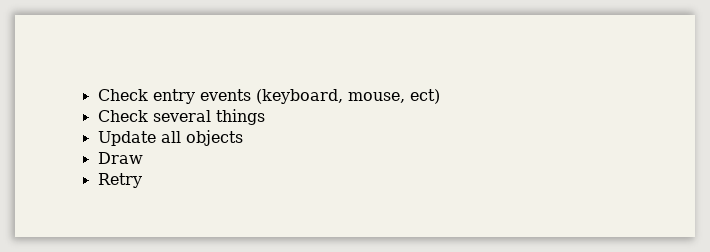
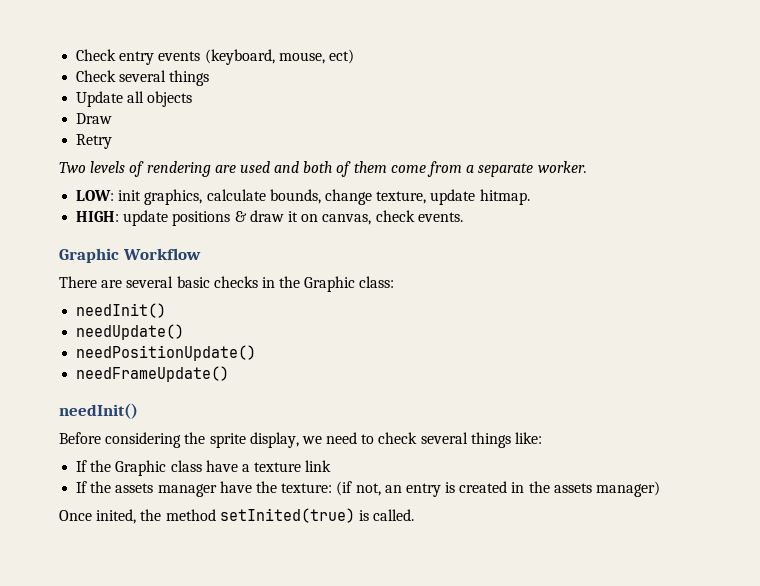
+ Two levels of rendering are used and both of them come from a separate worker.
+ LOW: init graphics, calculate bounds, change texture, update hitmap.
+ HIGH: update positions & draw it on canvas, check events.
+ Graphic Workflow
+ There are several basic checks in the Graphic class:
+ needInit()
+ needUpdate()
+ needPositionUpdate()
+ needFrameUpdate()
+ needInit()
+ Before considering the sprite display, we need to check several things like:
+ If the Graphic class have a texture link
+ If the assets manager have the texture: (if not, an entry is created in the assets manager)
+ Once inited, the method setInited(true) is called.

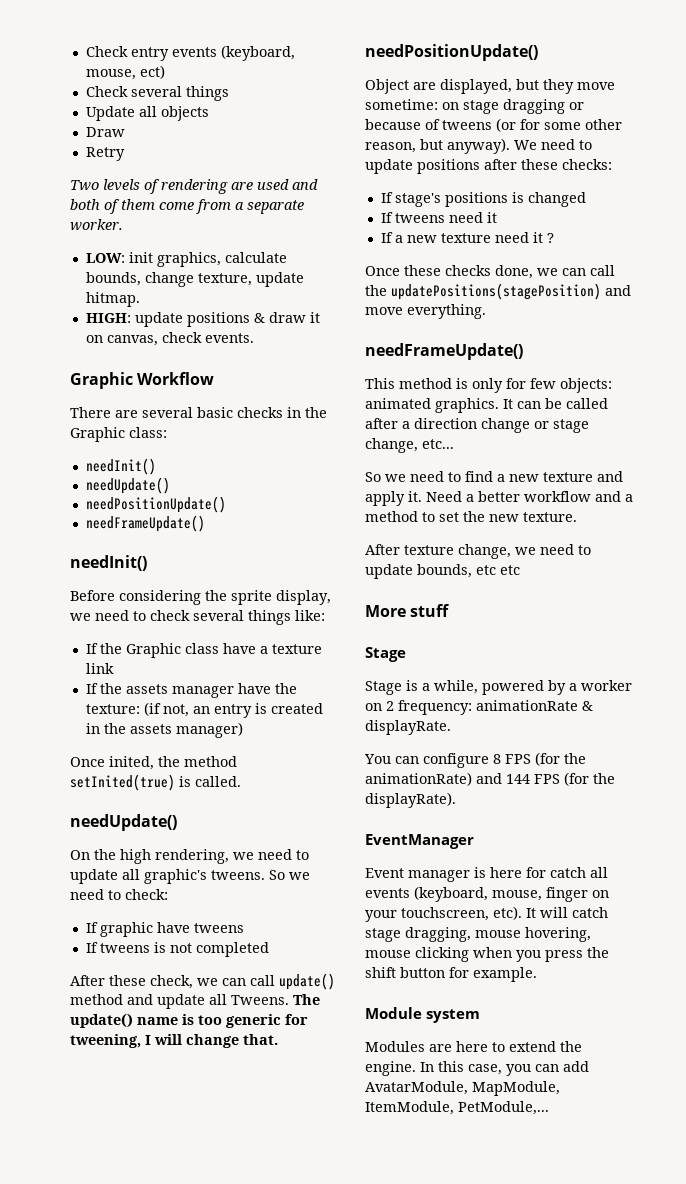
  Once inited, the method setInited(true) is called.
+ needUpdate()
+ On the high rendering, we need to update all graphic's tweens. So we need to check:
+ If graphic have tweens
+ If tweens is not completed
+ After these check, we can call update() method and update all Tweens. The update() name is too generic for tweening, I will change that.
+ needPositionUpdate()
+ Object are displayed, but they move sometime: on stage dragging or because of tweens (or for some other reason, but anyway). We need to update positions after these checks:
+ If stage's positions is changed
+ If tweens need it
+ If a new texture need it ?
+ Once these checks done, we can call the updatePositions(stagePosition) and move everything.
+ needFrameUpdate()
+ This method is only for few objects: animated graphics. It can be called after a direction change or stage change, etc...
+ So we need to find a new texture and apply it. Need a better workflow and a method to set the new texture.
+ After texture change, we need to update bounds, etc etc
+ More stuff
+ Stage
+ Stage is a while, powered by a worker on 2 frequency: animationRate & displayRate.
+ You can configure 8 FPS (for the animationRate) and 144 FPS (for the displayRate).
+ EventManager
+ Event manager is here for catch all events (keyboard, mouse, finger on your touchscreen, etc). It will catch stage dragging, mouse hovering, mouse clicking when you press the shift button for example.
+ Module system
+ Modules are here to extend the engine. In this case, you can add AvatarModule, MapModule, ItemModule, PetModule,...

